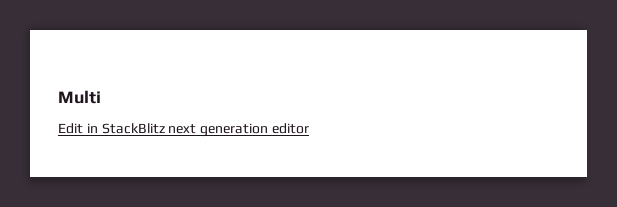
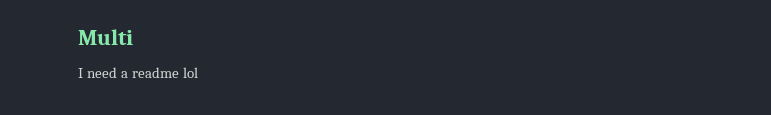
- Edit in StackBlitz next generation editor
+ I need a readme lol

